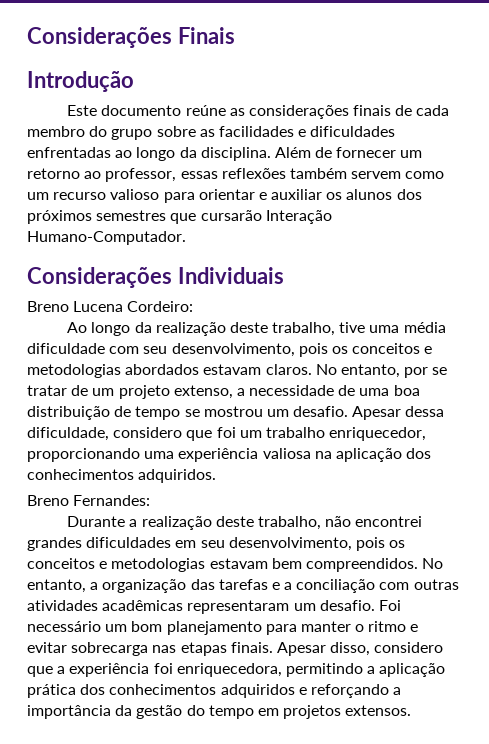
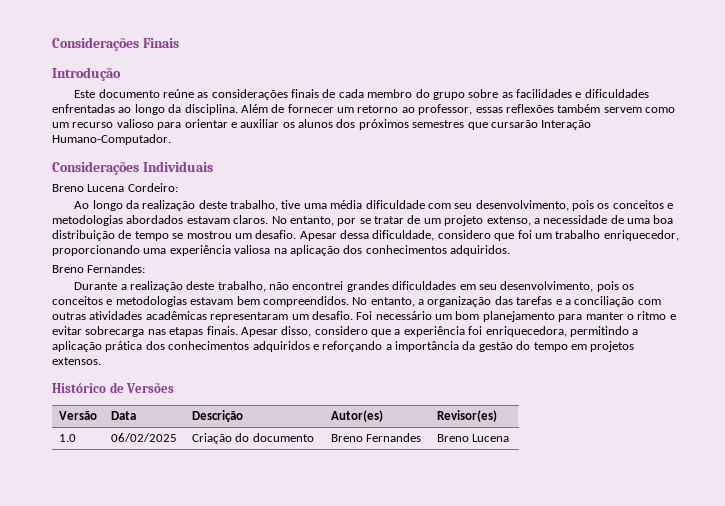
+ Histórico de Versões
+ Versão | Data | Descrição | Autor(es) | Revisor(es)
+ 1.0 | 06/02/2025 | Criação do documento | Breno Fernandes | Breno Lucena

